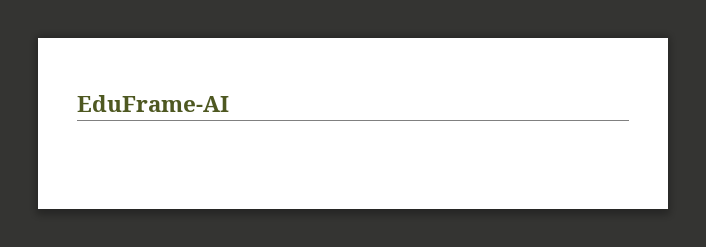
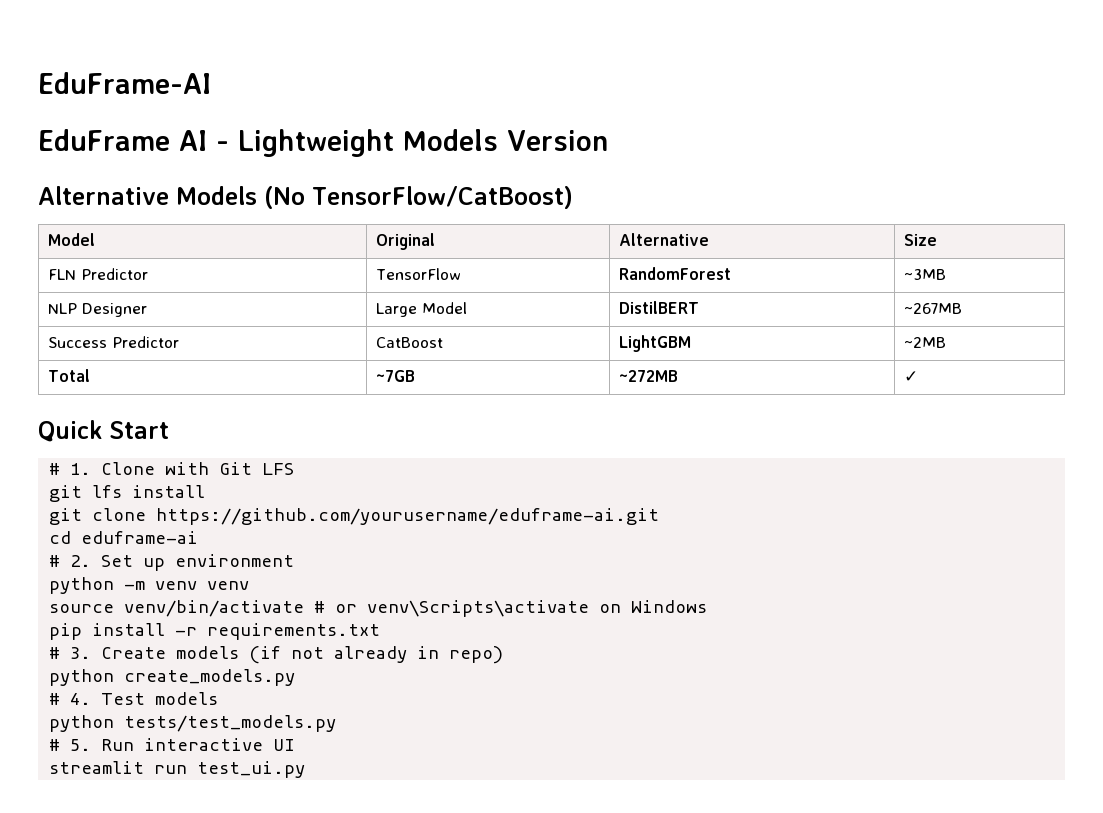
+ EduFrame AI - Lightweight Models Version
+ Alternative Models (No TensorFlow/CatBoost)
+ Model | Original | Alternative | Size
+ FLN Predictor | TensorFlow | RandomForest | ~3MB
+ NLP Designer | Large Model | DistilBERT | ~267MB
+ Success Predictor | CatBoost | LightGBM | ~2MB
+ Total | ~7GB | ~272MB | ✓
+ Quick Start
+ # 1. Clone with Git LFS
+ git lfs install
+ git clone https://github.com/yourusername/eduframe-ai.git
+ cd eduframe-ai
+ # 2. Set up environment
+ python -m venv venv
+ source venv/bin/activate # or venv\Scripts\activate on Windows
+ pip install -r requirements.txt
+ # 3. Create models (if not already in repo)
+ python create_models.py
+ # 4. Test models
+ python tests/test_models.py
+ # 5. Run interactive UI
+ streamlit run test_ui.py

